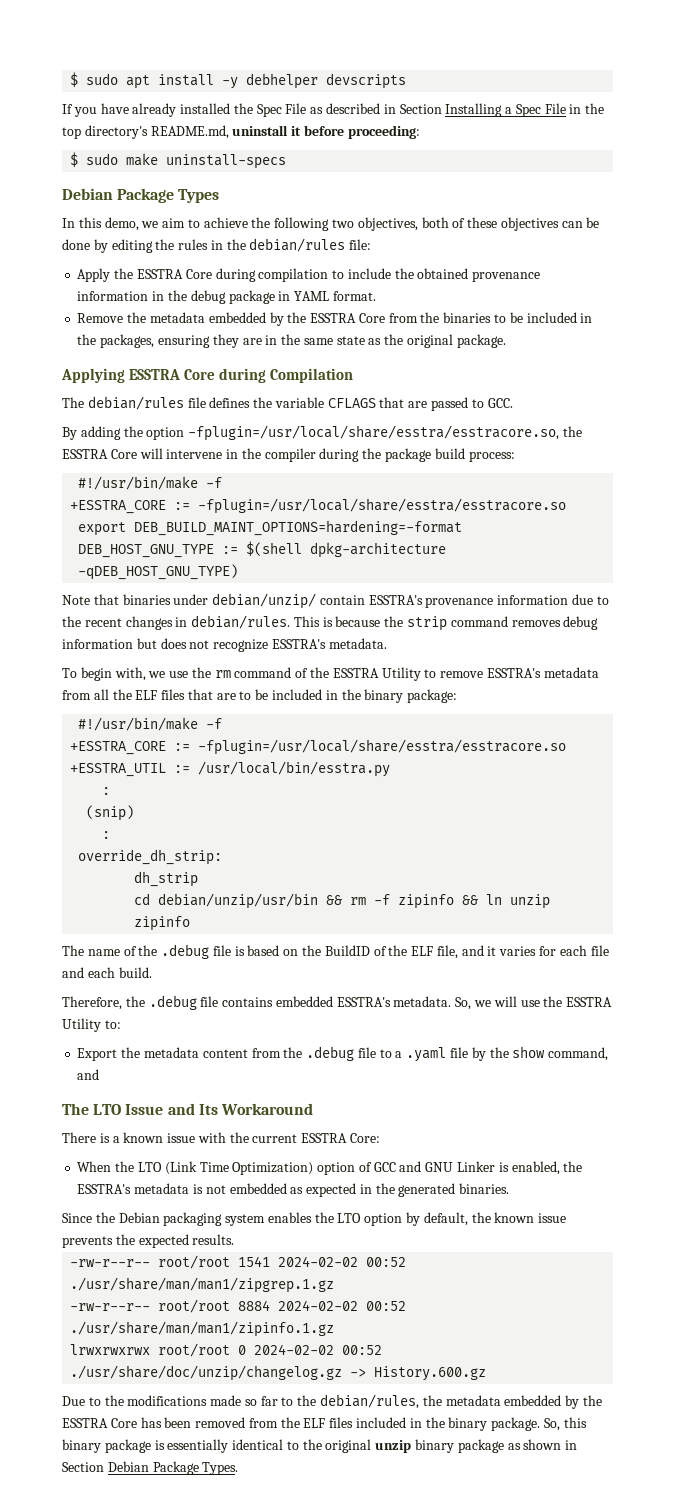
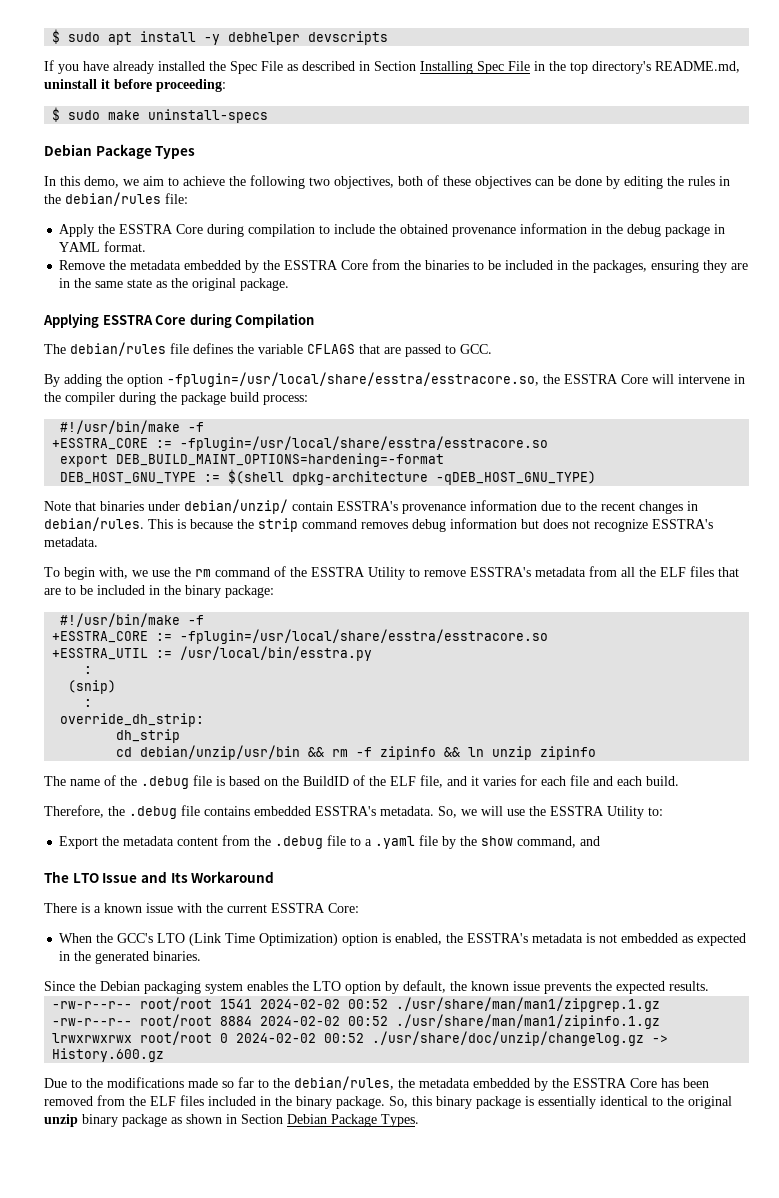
- If you have already installed the Spec File as described in Section Installing a Spec File in the top directory's README.md, uninstall it before proceeding:
+ If you have already installed the Spec File as described in Section Installing Spec File in the top directory's README.md, uninstall it before proceeding:
- When the LTO (Link Time Optimization) option of GCC and GNU Linker is enabled, the ESSTRA's metadata is not embedded as expected in the generated binaries.
+ When the GCC's LTO (Link Time Optimization) option is enabled, the ESSTRA's metadata is not embedded as expected in the generated binaries.

